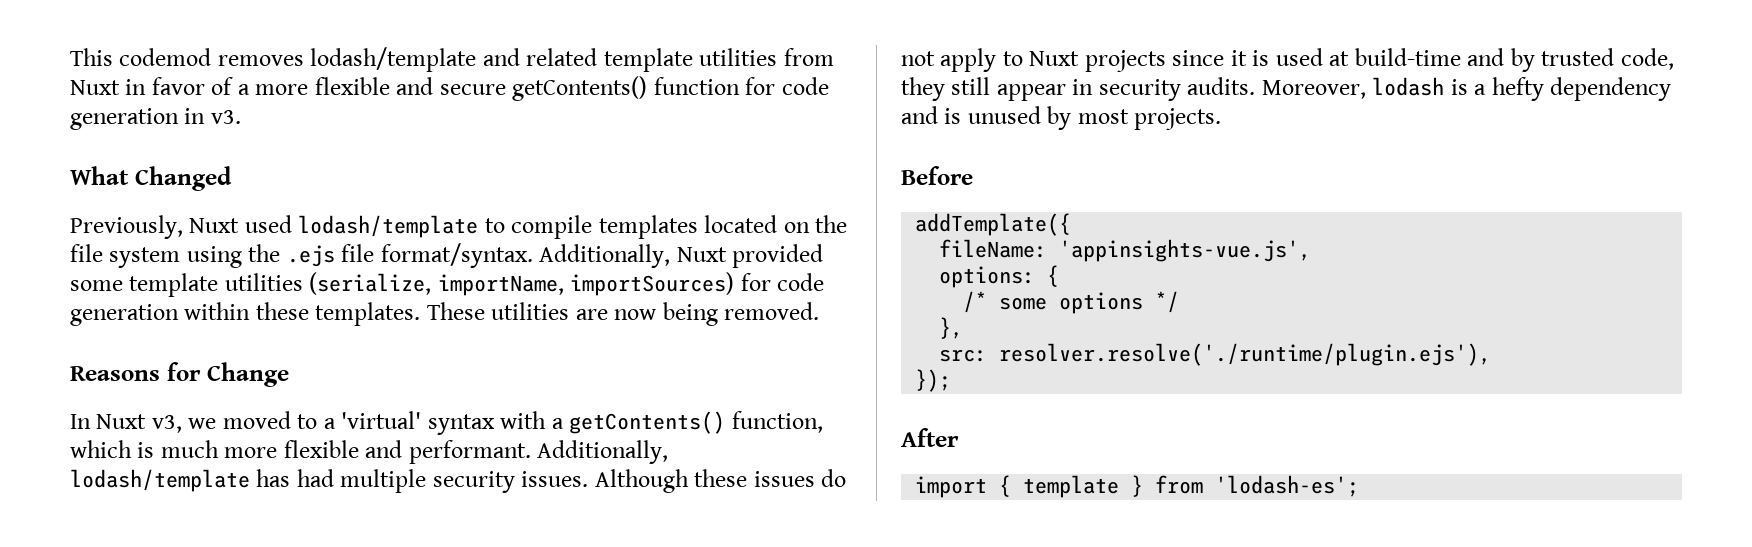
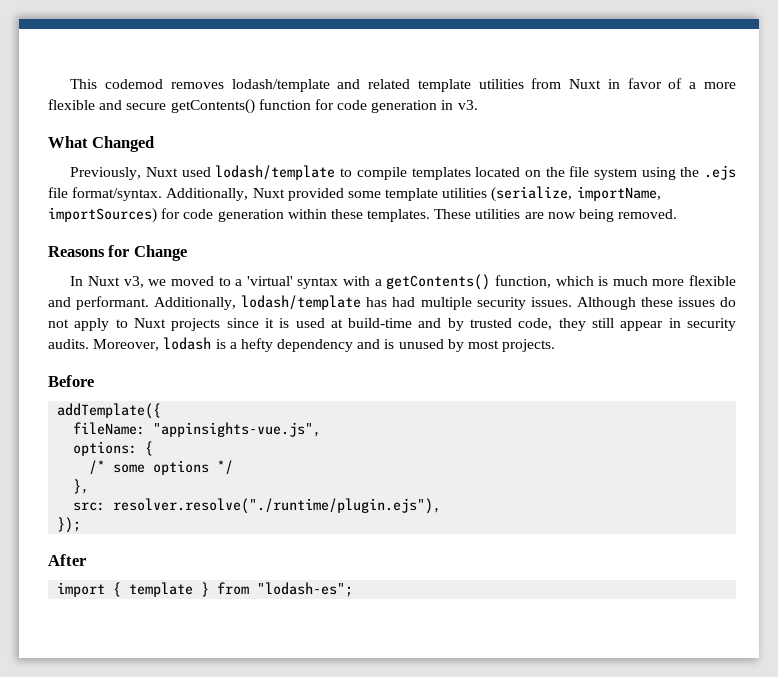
- fileName: 'appinsights-vue.js',
+ fileName: "appinsights-vue.js",
- src: resolver.resolve('./runtime/plugin.ejs'),
+ src: resolver.resolve("./runtime/plugin.ejs"),
- import { template } from 'lodash-es';
+ import { template } from "lodash-es";

